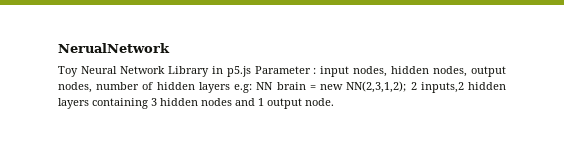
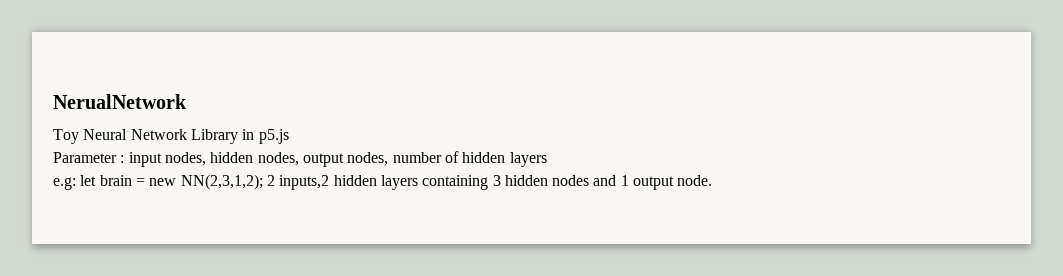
- Toy Neural Network Library in p5.js Parameter : input nodes, hidden nodes, output nodes, number of hidden layers e.g: NN brain = new NN(2,3,1,2); 2 inputs,2 hidden layers containing 3 hidden nodes and 1 output node.
+ Toy Neural Network Library in p5.js
+ Parameter : input nodes, hidden nodes, output nodes, number of hidden layers
+ e.g: let brain = new NN(2,3,1,2); 2 inputs,2 hidden layers containing 3 hidden nodes and 1 output node.

